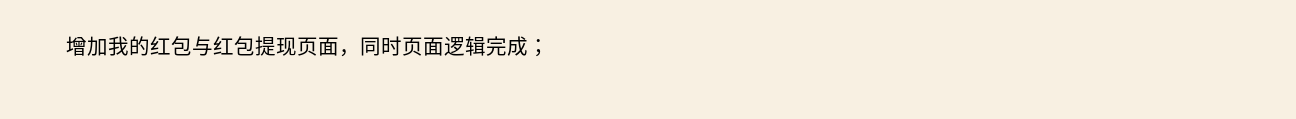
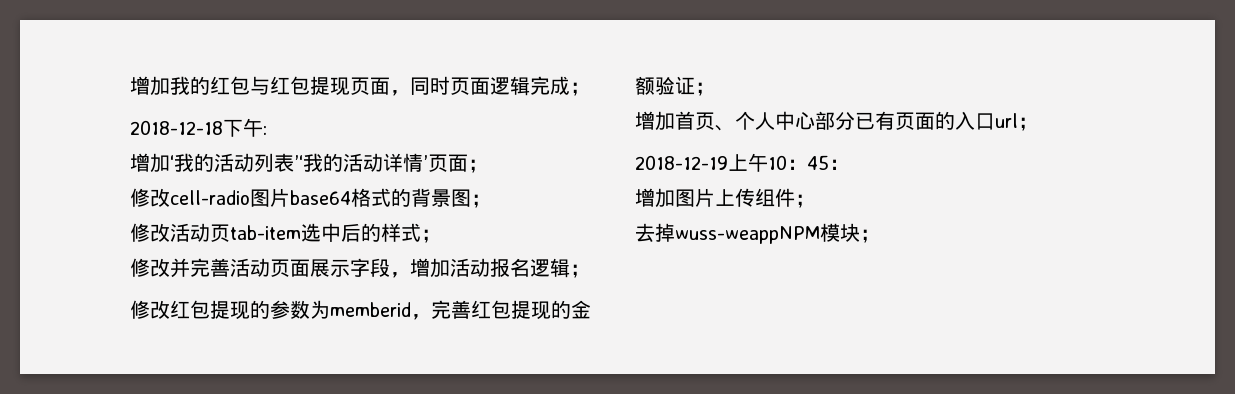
+ 2018-12-18下午:
+ 增加‘我的活动列表’‘我的活动详情’页面；
+ 修改cell-radio图片base64格式的背景图；
+ 修改活动页tab-item选中后的样式；
+ 修改并完善活动页面展示字段，增加活动报名逻辑；
+ 修改红包提现的参数为memberid，完善红包提现的金额验证；
+ 增加首页、个人中心部分已有页面的入口url；
+ 2018-12-19上午10：45：
+ 增加图片上传组件；
+ 去掉wuss-weappNPM模块；

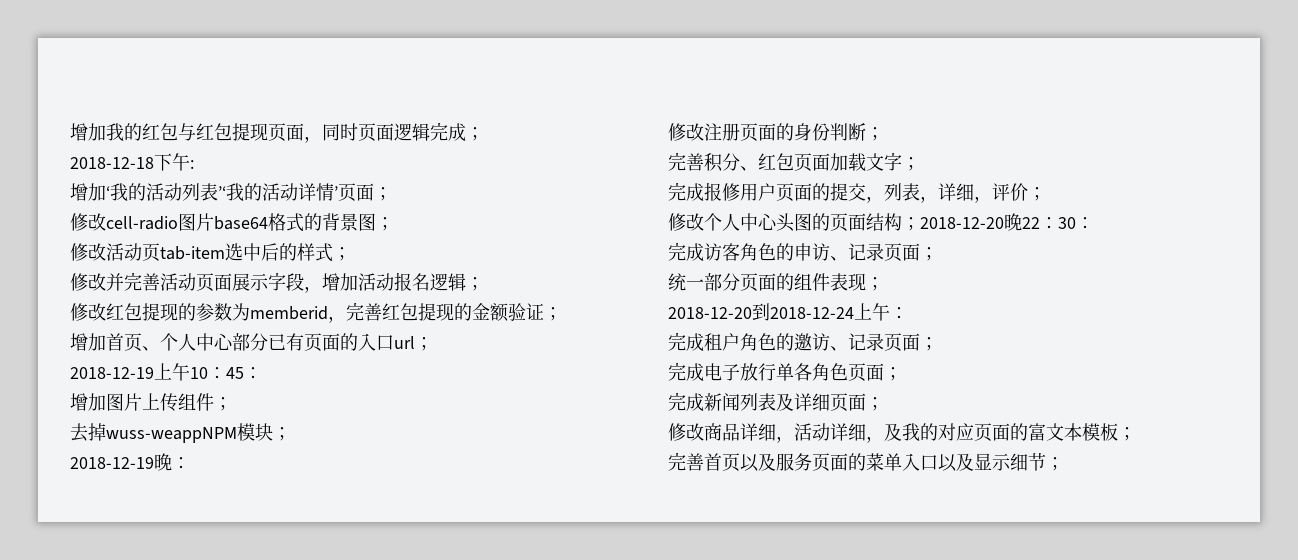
+ 2018-12-19晚：
+ 修改注册页面的身份判断；
+ 完善积分、红包页面加载文字；
+ 完成报修用户页面的提交，列表，详细，评价；
+ 修改个人中心头图的页面结构；2018-12-20晚22：30：
+ 完成访客角色的申访、记录页面；
+ 统一部分页面的组件表现；
+ 2018-12-20到2018-12-24上午：
+ 完成租户角色的邀访、记录页面；
+ 完成电子放行单各角色页面；
+ 完成新闻列表及详细页面；
+ 修改商品详细，活动详细，及我的对应页面的富文本模板；
+ 完善首页以及服务页面的菜单入口以及显示细节；

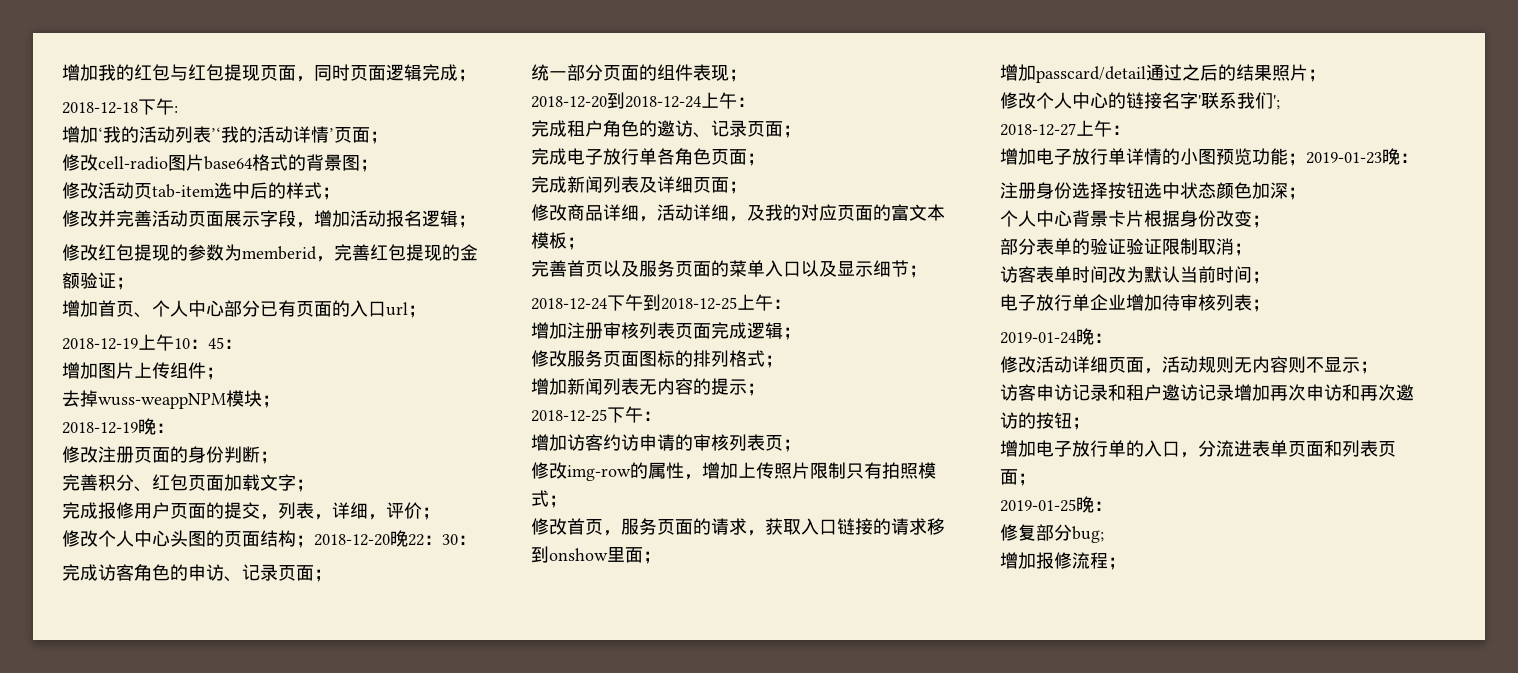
+ 2018-12-24下午到2018-12-25上午：
+ 增加注册审核列表页面完成逻辑；
+ 修改服务页面图标的排列格式；
+ 增加新闻列表无内容的提示；
+ 2018-12-25下午：
+ 增加访客约访申请的审核列表页；
+ 修改img-row的属性，增加上传照片限制只有拍照模式；
+ 修改首页，服务页面的请求，获取入口链接的请求移到onshow里面；
+ 增加passcard/detail通过之后的结果照片；
+ 修改个人中心的链接名字'联系我们';
+ 2018-12-27上午：
+ 增加电子放行单详情的小图预览功能；2019-01-23晚：
+ 注册身份选择按钮选中状态颜色加深；
+ 个人中心背景卡片根据身份改变；
+ 部分表单的验证验证限制取消；
+ 访客表单时间改为默认当前时间；
+ 电子放行单企业增加待审核列表；
+ 2019-01-24晚：
+ 修改活动详细页面，活动规则无内容则不显示；
+ 访客申访记录和租户邀访记录增加再次申访和再次邀访的按钮；
+ 增加电子放行单的入口，分流进表单页面和列表页面；
+ 2019-01-25晚：
+ 修复部分bug;
+ 增加报修流程；

